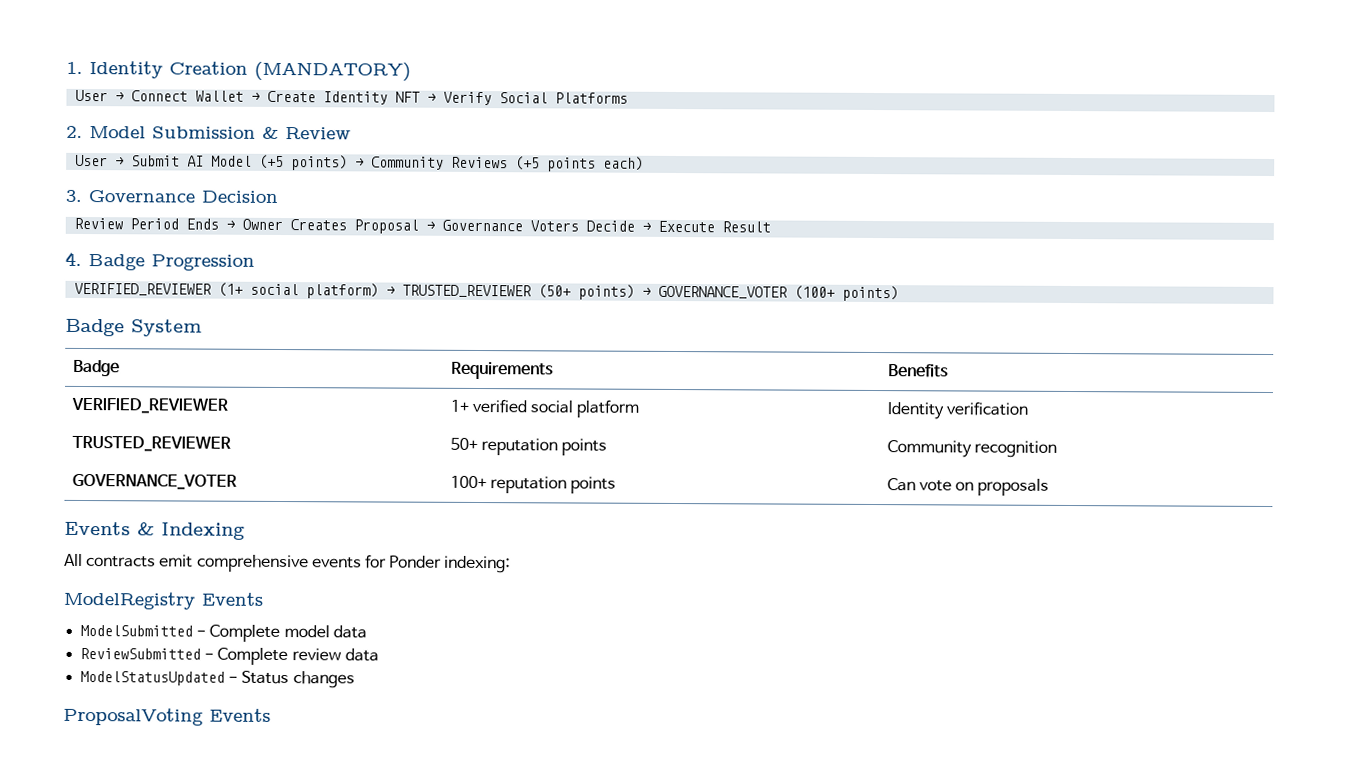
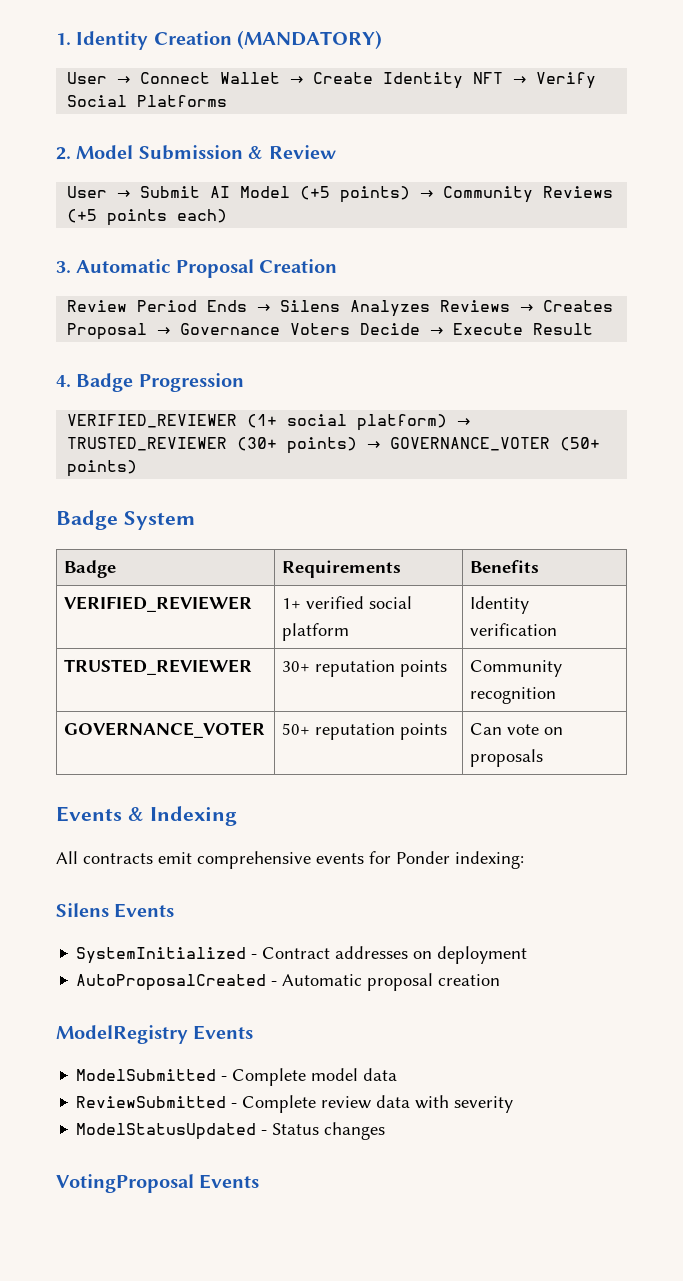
- 3. Governance Decision
+ 3. Automatic Proposal Creation
- Review Period Ends → Owner Creates Proposal → Governance Voters Decide → Execute Result
+ Review Period Ends → Silens Analyzes Reviews → Creates Proposal → Governance Voters Decide → Execute Result
- VERIFIED_REVIEWER (1+ social platform) → TRUSTED_REVIEWER (50+ points) → GOVERNANCE_VOTER (100+ points)
+ VERIFIED_REVIEWER (1+ social platform) → TRUSTED_REVIEWER (30+ points) → GOVERNANCE_VOTER (50+ points)
- TRUSTED_REVIEWER | 50+ reputation points | Community recognition
+ TRUSTED_REVIEWER | 30+ reputation points | Community recognition
- GOVERNANCE_VOTER | 100+ reputation points | Can vote on proposals
+ GOVERNANCE_VOTER | 50+ reputation points | Can vote on proposals
+ Silens Events
+ SystemInitialized - Contract addresses on deployment
+ AutoProposalCreated - Automatic proposal creation
- ReviewSubmitted - Complete review data
+ ReviewSubmitted - Complete review data with severity
- ProposalVoting Events
+ VotingProposal Events

